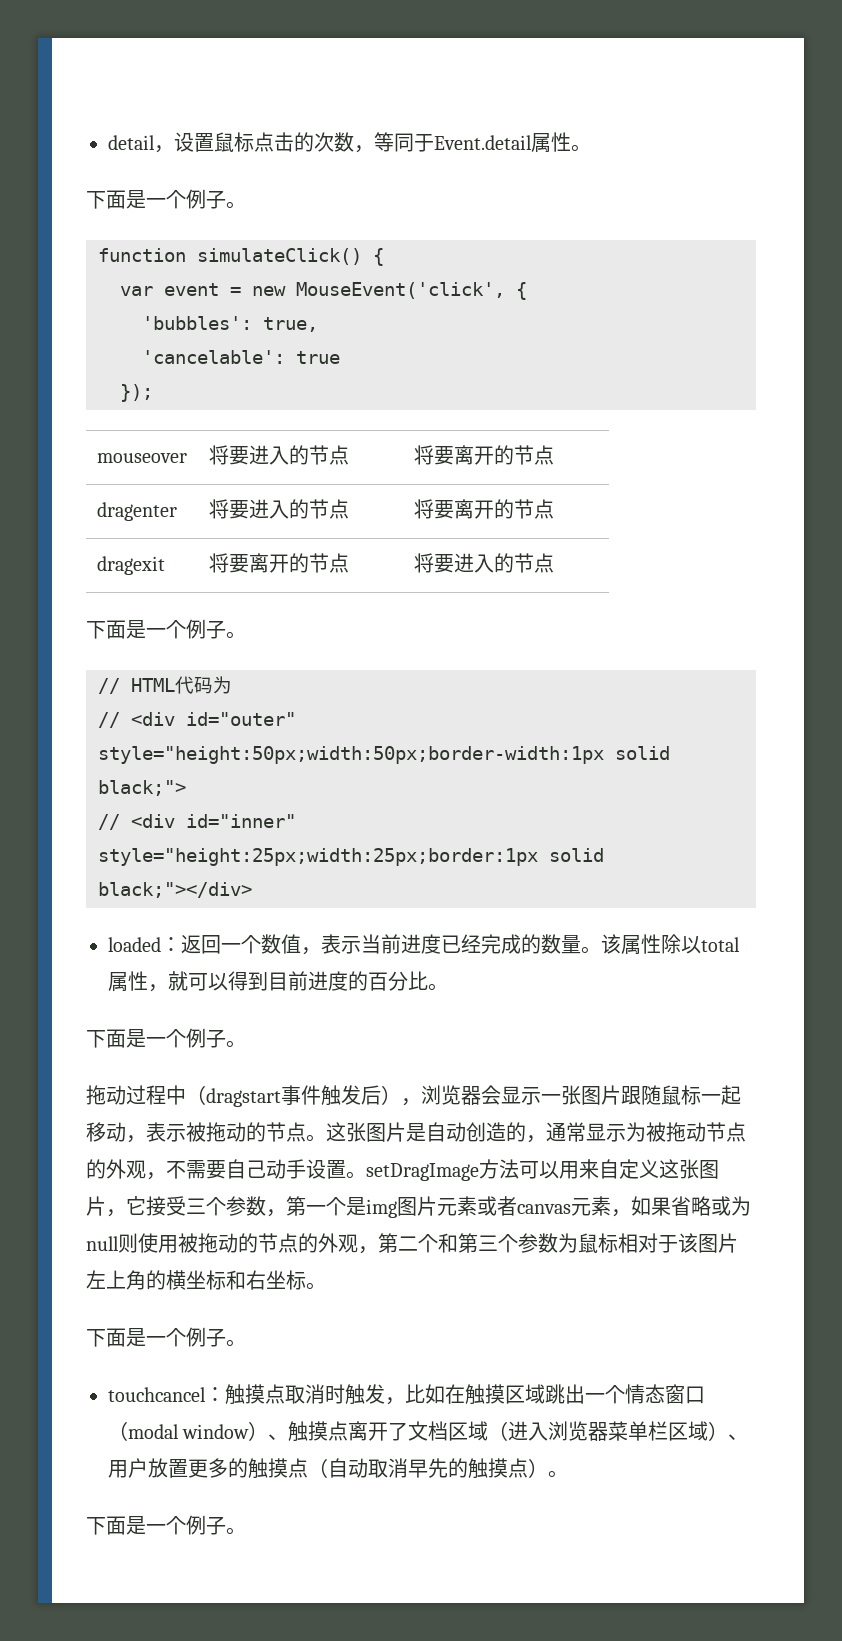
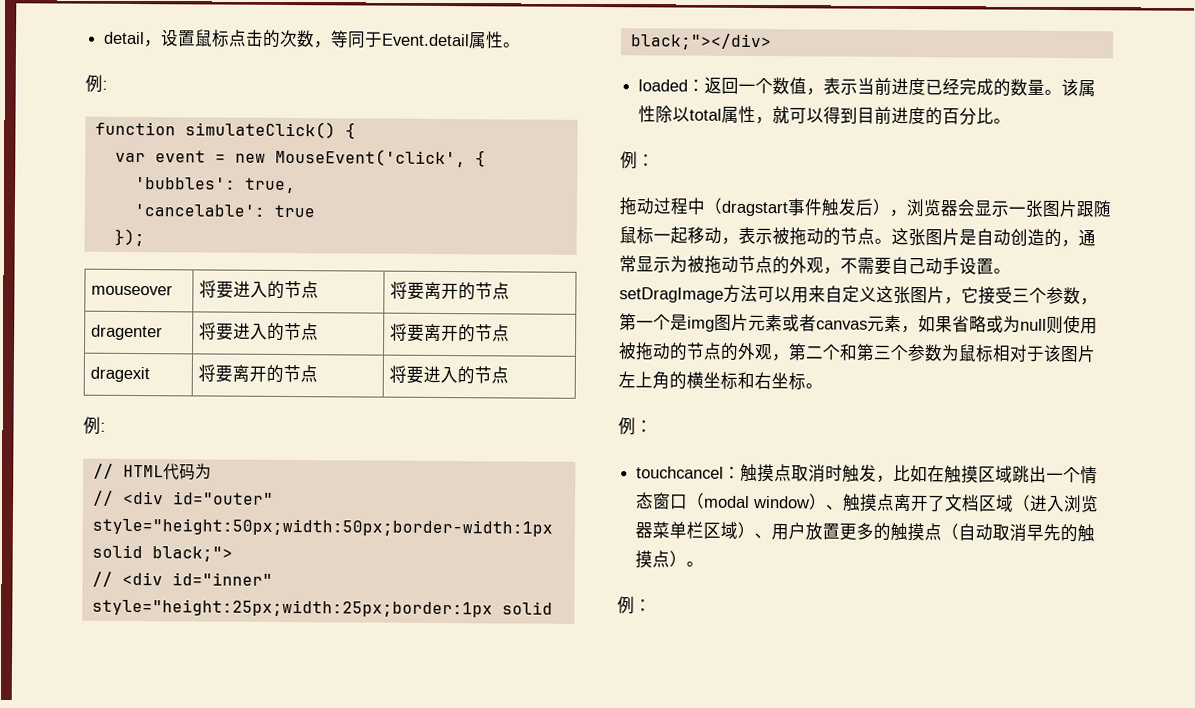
  detail，设置鼠标点击的次数，等同于Event.detail属性。
- 下面是一个例子。
+ 例:
  dragexit | 将要离开的节点 | 将要进入的节点
- 下面是一个例子。
+ 例:
  该属性除以total属性，就可以得到目前进度的百分比。
- 下面是一个例子。
+ 例：
  这张图片是自动创造的，通常显示为被拖动节点的外观，不需要自己动手设置。setDragImage方法可以用来自定义这张图片，它接受三个参数，第一个是img图片元素或者canvas元素，如果省略或为null则使用被拖动的节点的外观，第二个和第三个参数为鼠标相对于该图片左上角的横坐标和右坐标。
- 下面是一个例子。
+ 例：
  touchcancel：触摸点取消时触发，比如在触摸区域跳出一个情态窗口（modal window）、触摸点离开了文档区域（进入浏览器菜单栏区域）、用户放置更多的触摸点（自动取消早先的触摸点）。
- 下面是一个例子。
+ 例：

